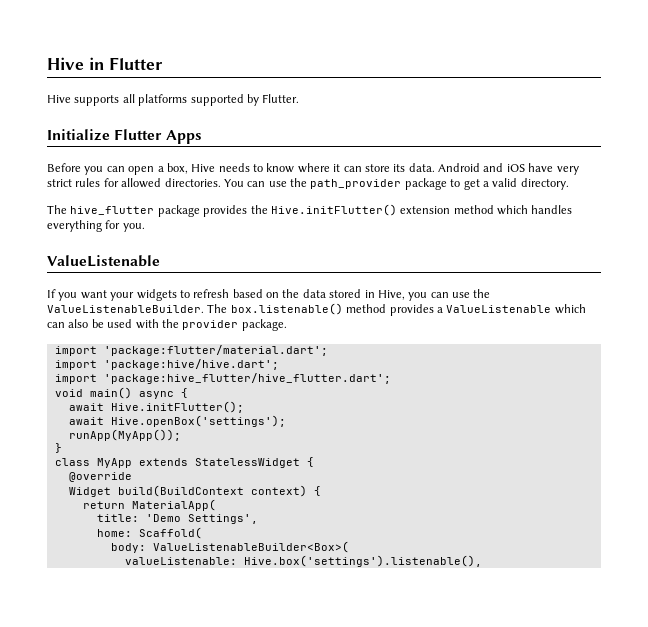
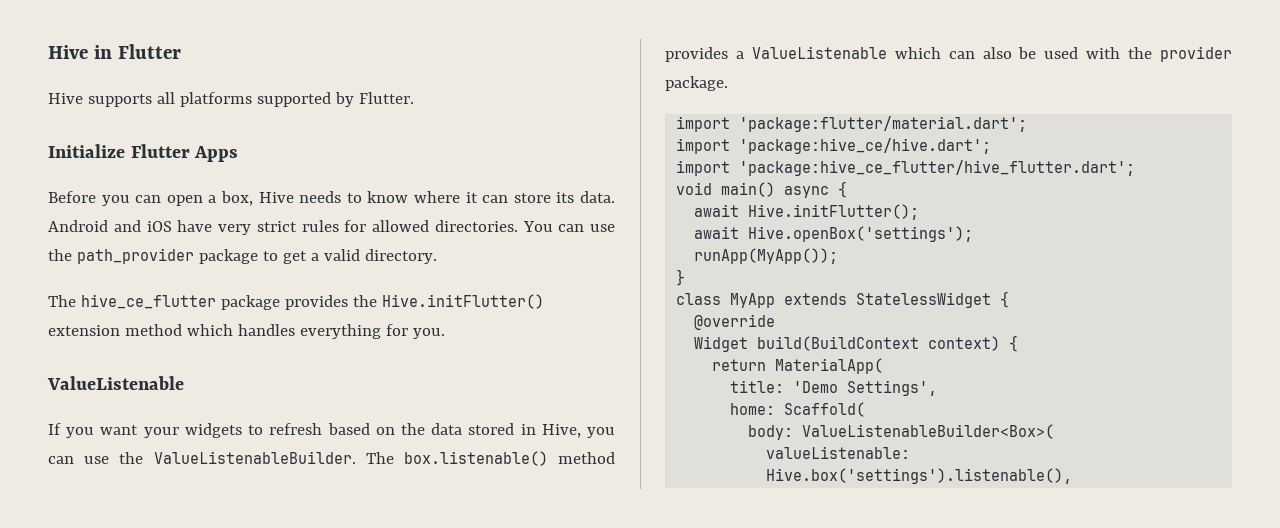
- The hive_flutter package provides the Hive.initFlutter() extension method which handles everything for you.
+ The hive_ce_flutter package provides the Hive.initFlutter() extension method which handles everything for you.
- import 'package:hive/hive.dart';
- import 'package:hive_flutter/hive_flutter.dart';
+ import 'package:hive_ce/hive.dart';
+ import 'package:hive_ce_flutter/hive_flutter.dart';

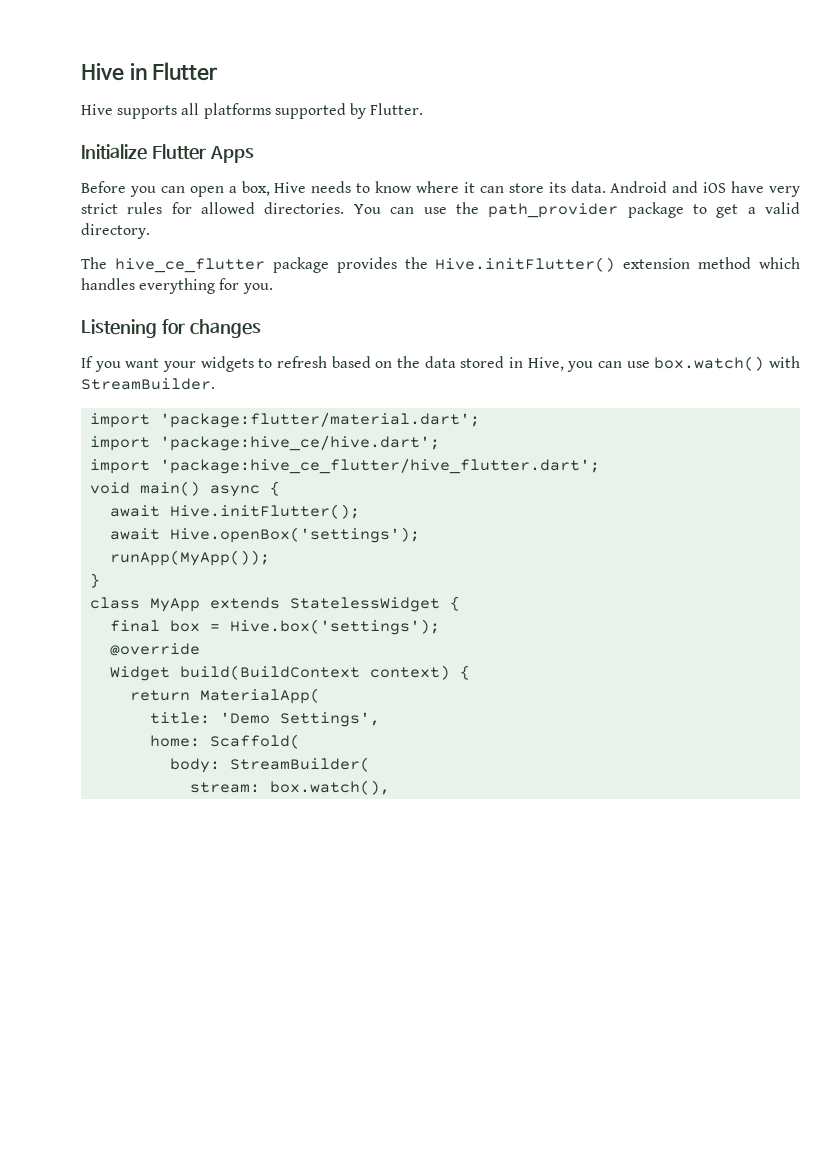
  The hive_ce_flutter package provides the Hive.initFlutter() extension method which handles everything for you.
- ValueListenable
+ Listening for changes
- If you want your widgets to refresh based on the data stored in Hive, you can use the ValueListenableBuilder. The box.listenable() method provides a ValueListenable which can also be used with the provider package.
+ If you want your widgets to refresh based on the data stored in Hive, you can use box.watch() with StreamBuilder.
+ final box = Hive.box('settings');
- body: ValueListenableBuilder<Box>(
- valueListenable: Hive.box('settings').listenable(),
+ body: StreamBuilder(
+ stream: box.watch(),

